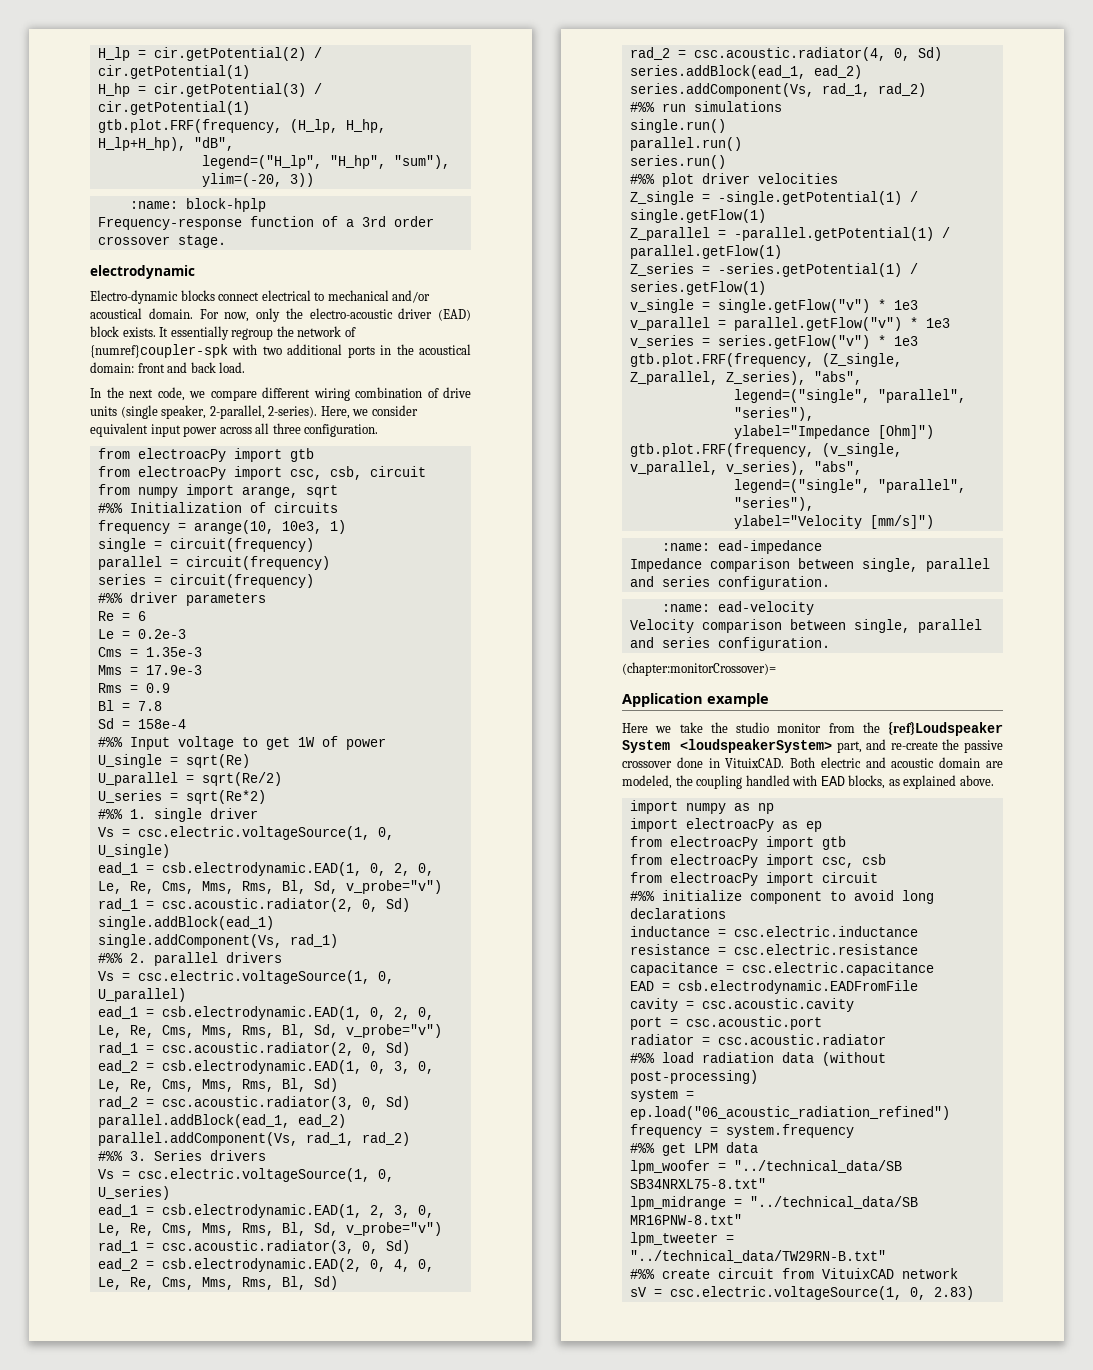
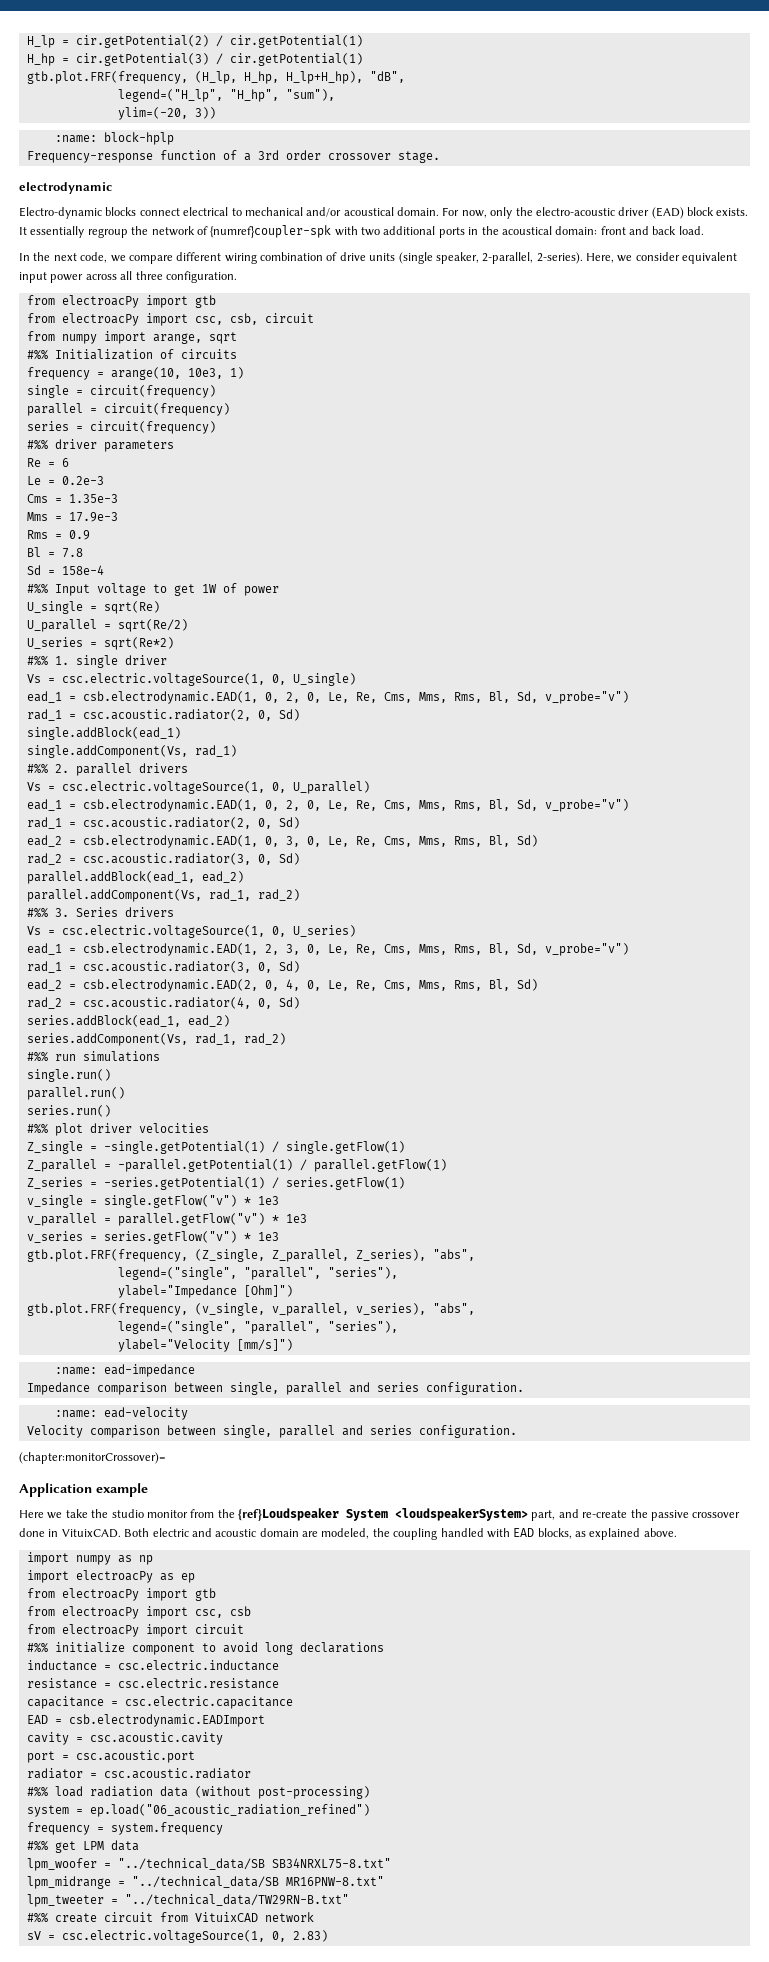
- EAD = csb.electrodynamic.EADFromFile
+ EAD = csb.electrodynamic.EADImport

